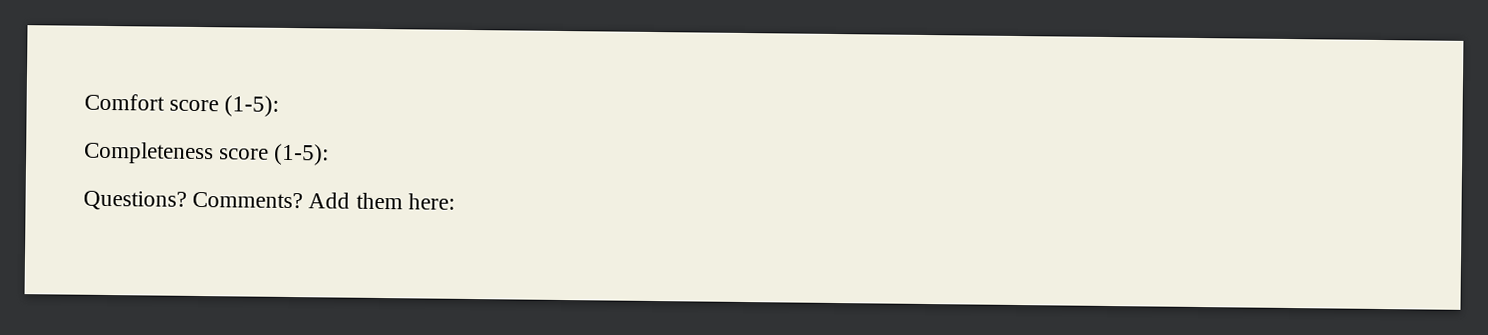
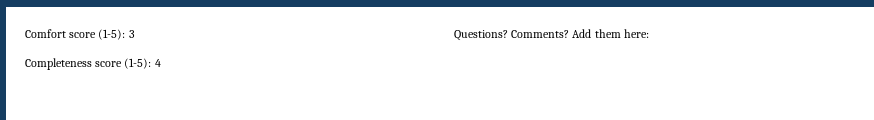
- Comfort score (1-5):
+ Comfort score (1-5): 3
- Completeness score (1-5):
+ Completeness score (1-5): 4

